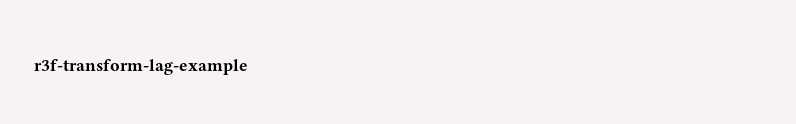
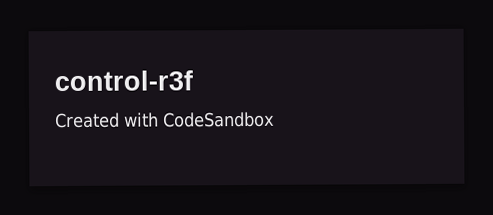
- r3f-transform-lag-example
+ control-r3f
+ Created with CodeSandbox

